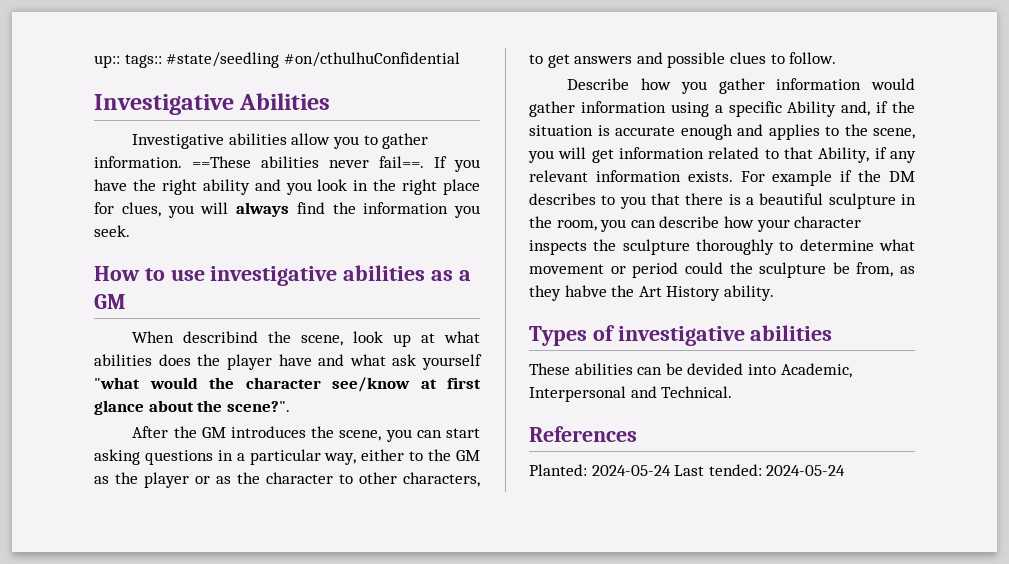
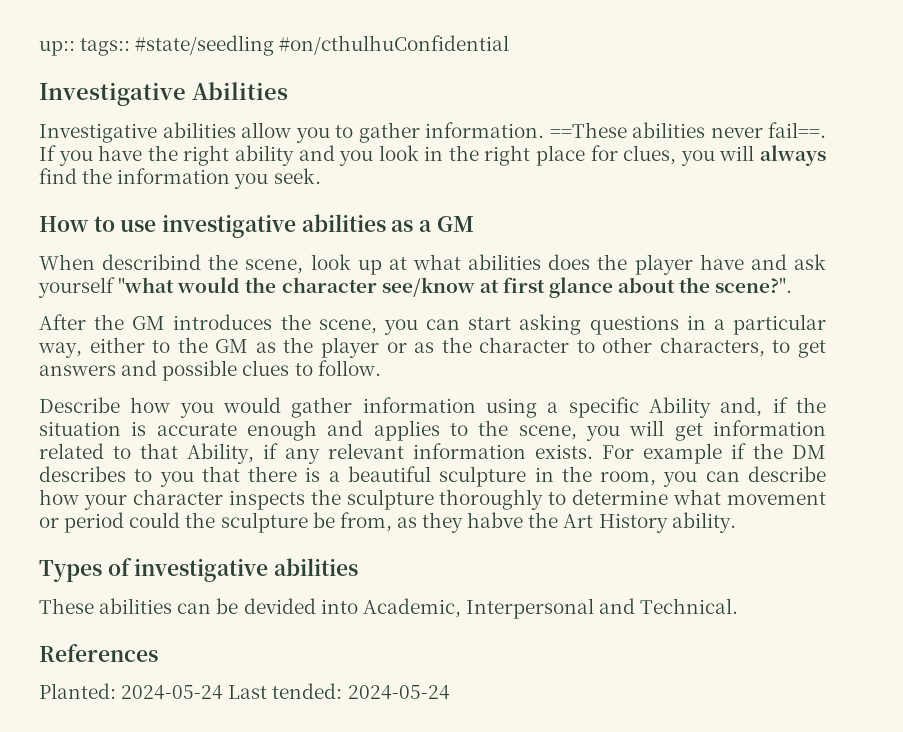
- When describind the scene, look up at what abilities does the player have and what ask yourself "what would the character see/know at first glance about the scene?".
+ When describind the scene, look up at what abilities does the player have and ask yourself "what would the character see/know at first glance about the scene?".
- Describe how you gather information would gather information using a specific Ability and, if the situation is accurate enough and applies to the scene, you will get information related to that Ability, if any relevant information exists.
+ Describe how you would gather information using a specific Ability and, if the situation is accurate enough and applies to the scene, you will get information related to that Ability, if any relevant information exists.

